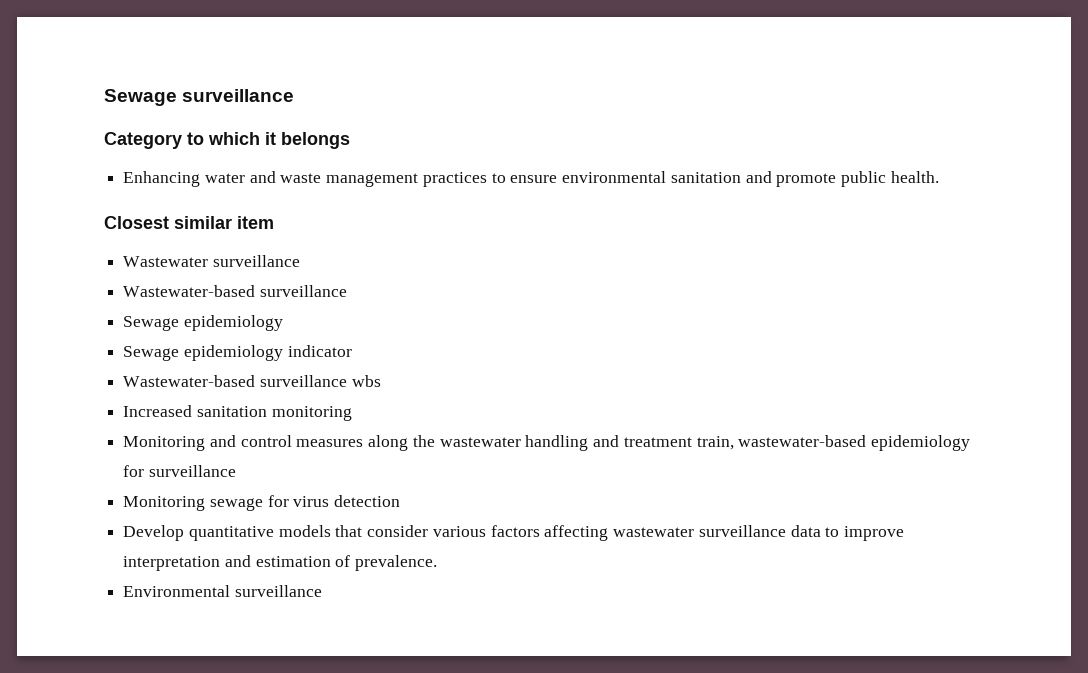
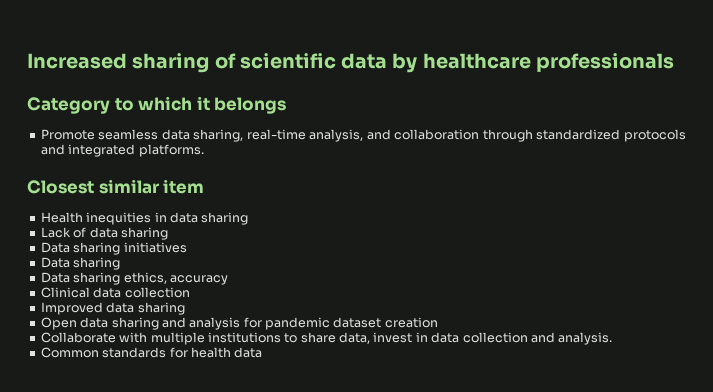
- Sewage surveillance
+ Increased sharing of scientific data by healthcare professionals
- Enhancing water and waste management practices to ensure environmental sanitation and promote public health.
+ Promote seamless data sharing, real-time analysis, and collaboration through standardized protocols and integrated platforms.
  Closest similar item
- Wastewater surveillance
- Wastewater-based surveillance
- Sewage epidemiology
- Sewage epidemiology indicator
- Wastewater-based surveillance wbs
- Increased sanitation monitoring
- Monitoring and control measures along the wastewater handling and treatment train, wastewater-based epidemiology for surveillance
- Monitoring sewage for virus detection
- Develop quantitative models that consider various factors affecting wastewater surveillance data to improve interpretation and estimation of prevalence.
- Environmental surveillance
+ Health inequities in data sharing
+ Lack of data sharing
+ Data sharing initiatives
+ Data sharing
+ Data sharing ethics, accuracy
+ Clinical data collection
+ Improved data sharing
+ Open data sharing and analysis for pandemic dataset creation
+ Collaborate with multiple institutions to share data, invest in data collection and analysis.
+ Common standards for health data

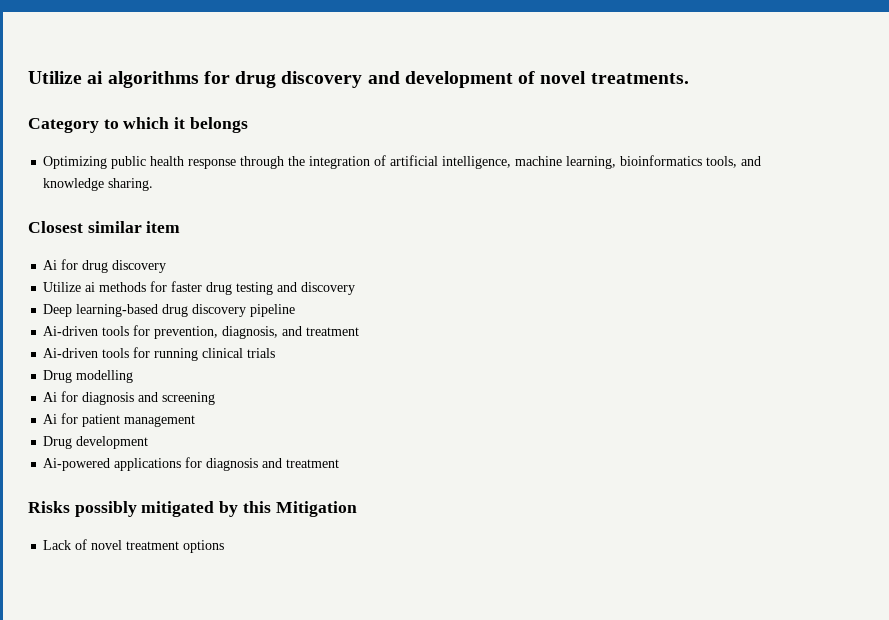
- Increased sharing of scientific data by healthcare professionals
+ Utilize ai algorithms for drug discovery and development of novel treatments.
- Promote seamless data sharing, real-time analysis, and collaboration through standardized protocols and integrated platforms.
+ Optimizing public health response through the integration of artificial intelligence, machine learning, bioinformatics tools, and knowledge sharing.
  Closest similar item
- Health inequities in data sharing
- Lack of data sharing
- Data sharing initiatives
- Data sharing
- Data sharing ethics, accuracy
- Clinical data collection
- Improved data sharing
- Open data sharing and analysis for pandemic dataset creation
- Collaborate with multiple institutions to share data, invest in data collection and analysis.
- Common standards for health data
+ Ai for drug discovery
+ Utilize ai methods for faster drug testing and discovery
+ Deep learning-based drug discovery pipeline
+ Ai-driven tools for prevention, diagnosis, and treatment
+ Ai-driven tools for running clinical trials
+ Drug modelling
+ Ai for diagnosis and screening
+ Ai for patient management
+ Drug development
+ Ai-powered applications for diagnosis and treatment
+ Risks possibly mitigated by this Mitigation
+ Lack of novel treatment options

